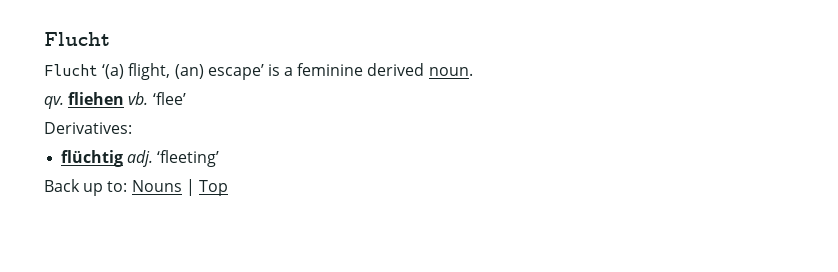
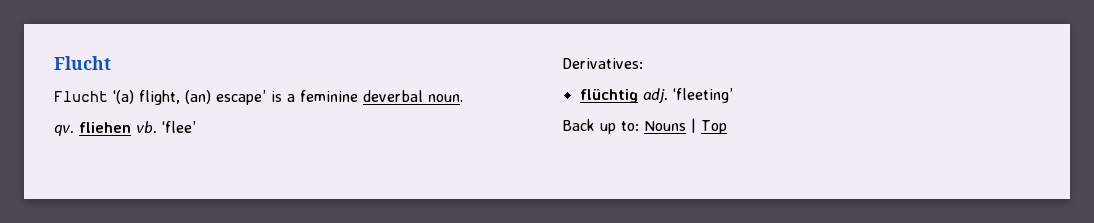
- Flucht ‘(a) flight, (an) escape’ is a feminine derived noun.
+ Flucht ‘(a) flight, (an) escape’ is a feminine deverbal noun.

